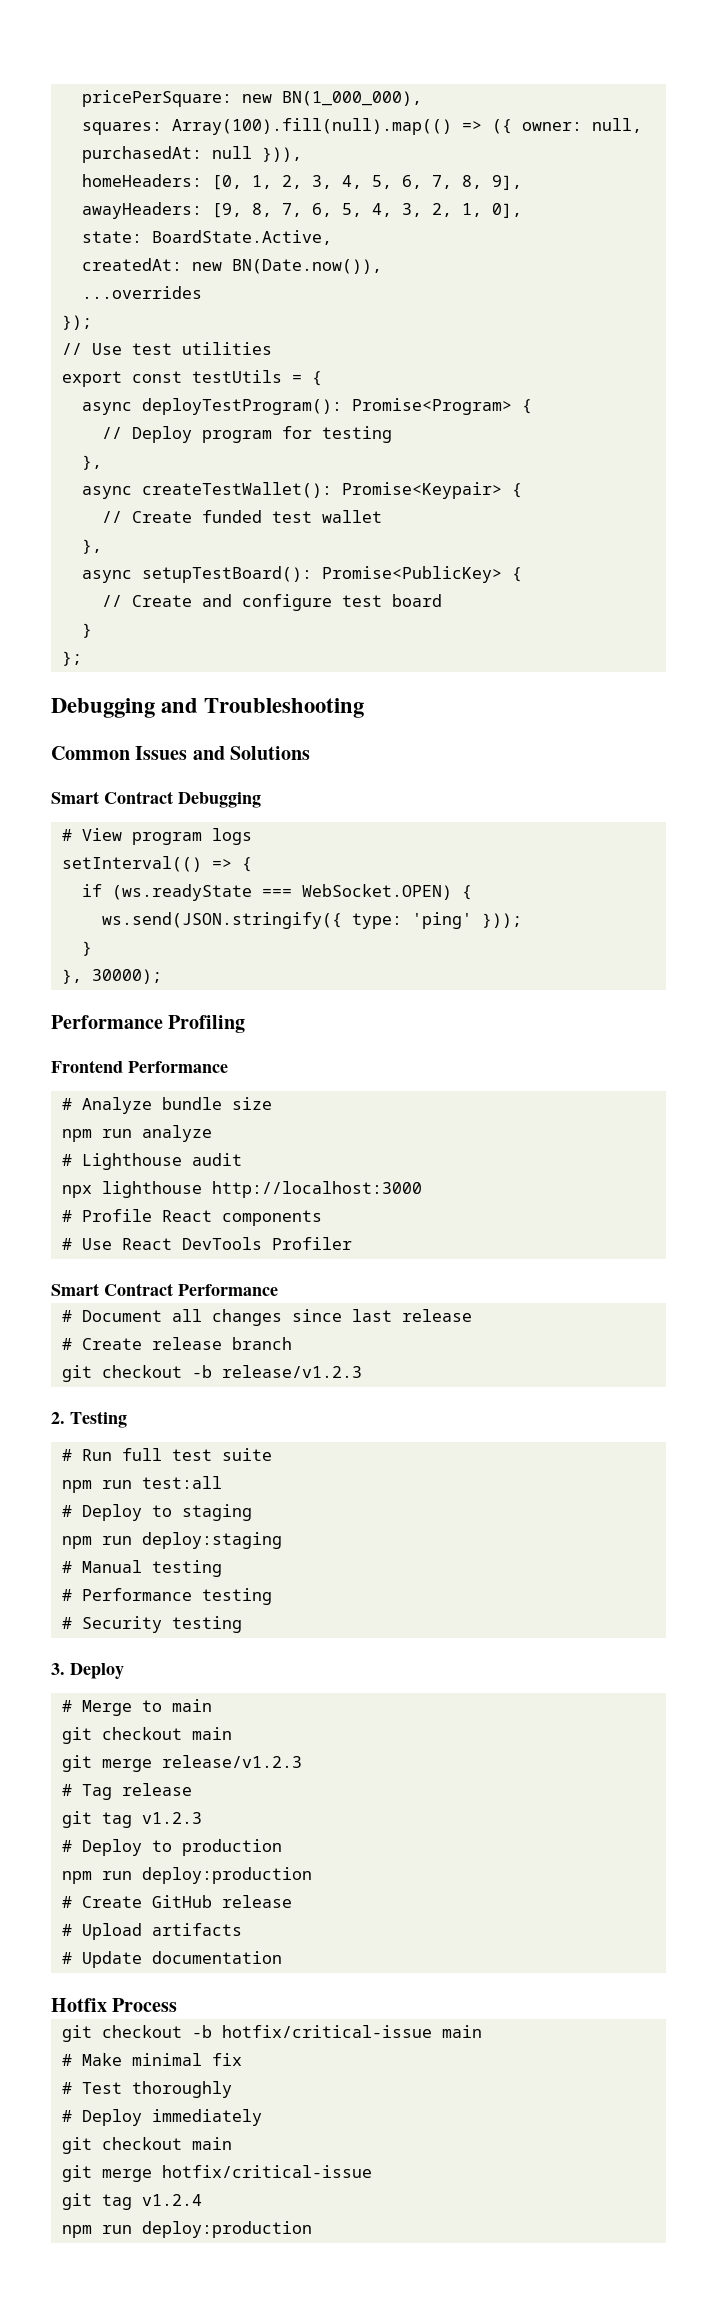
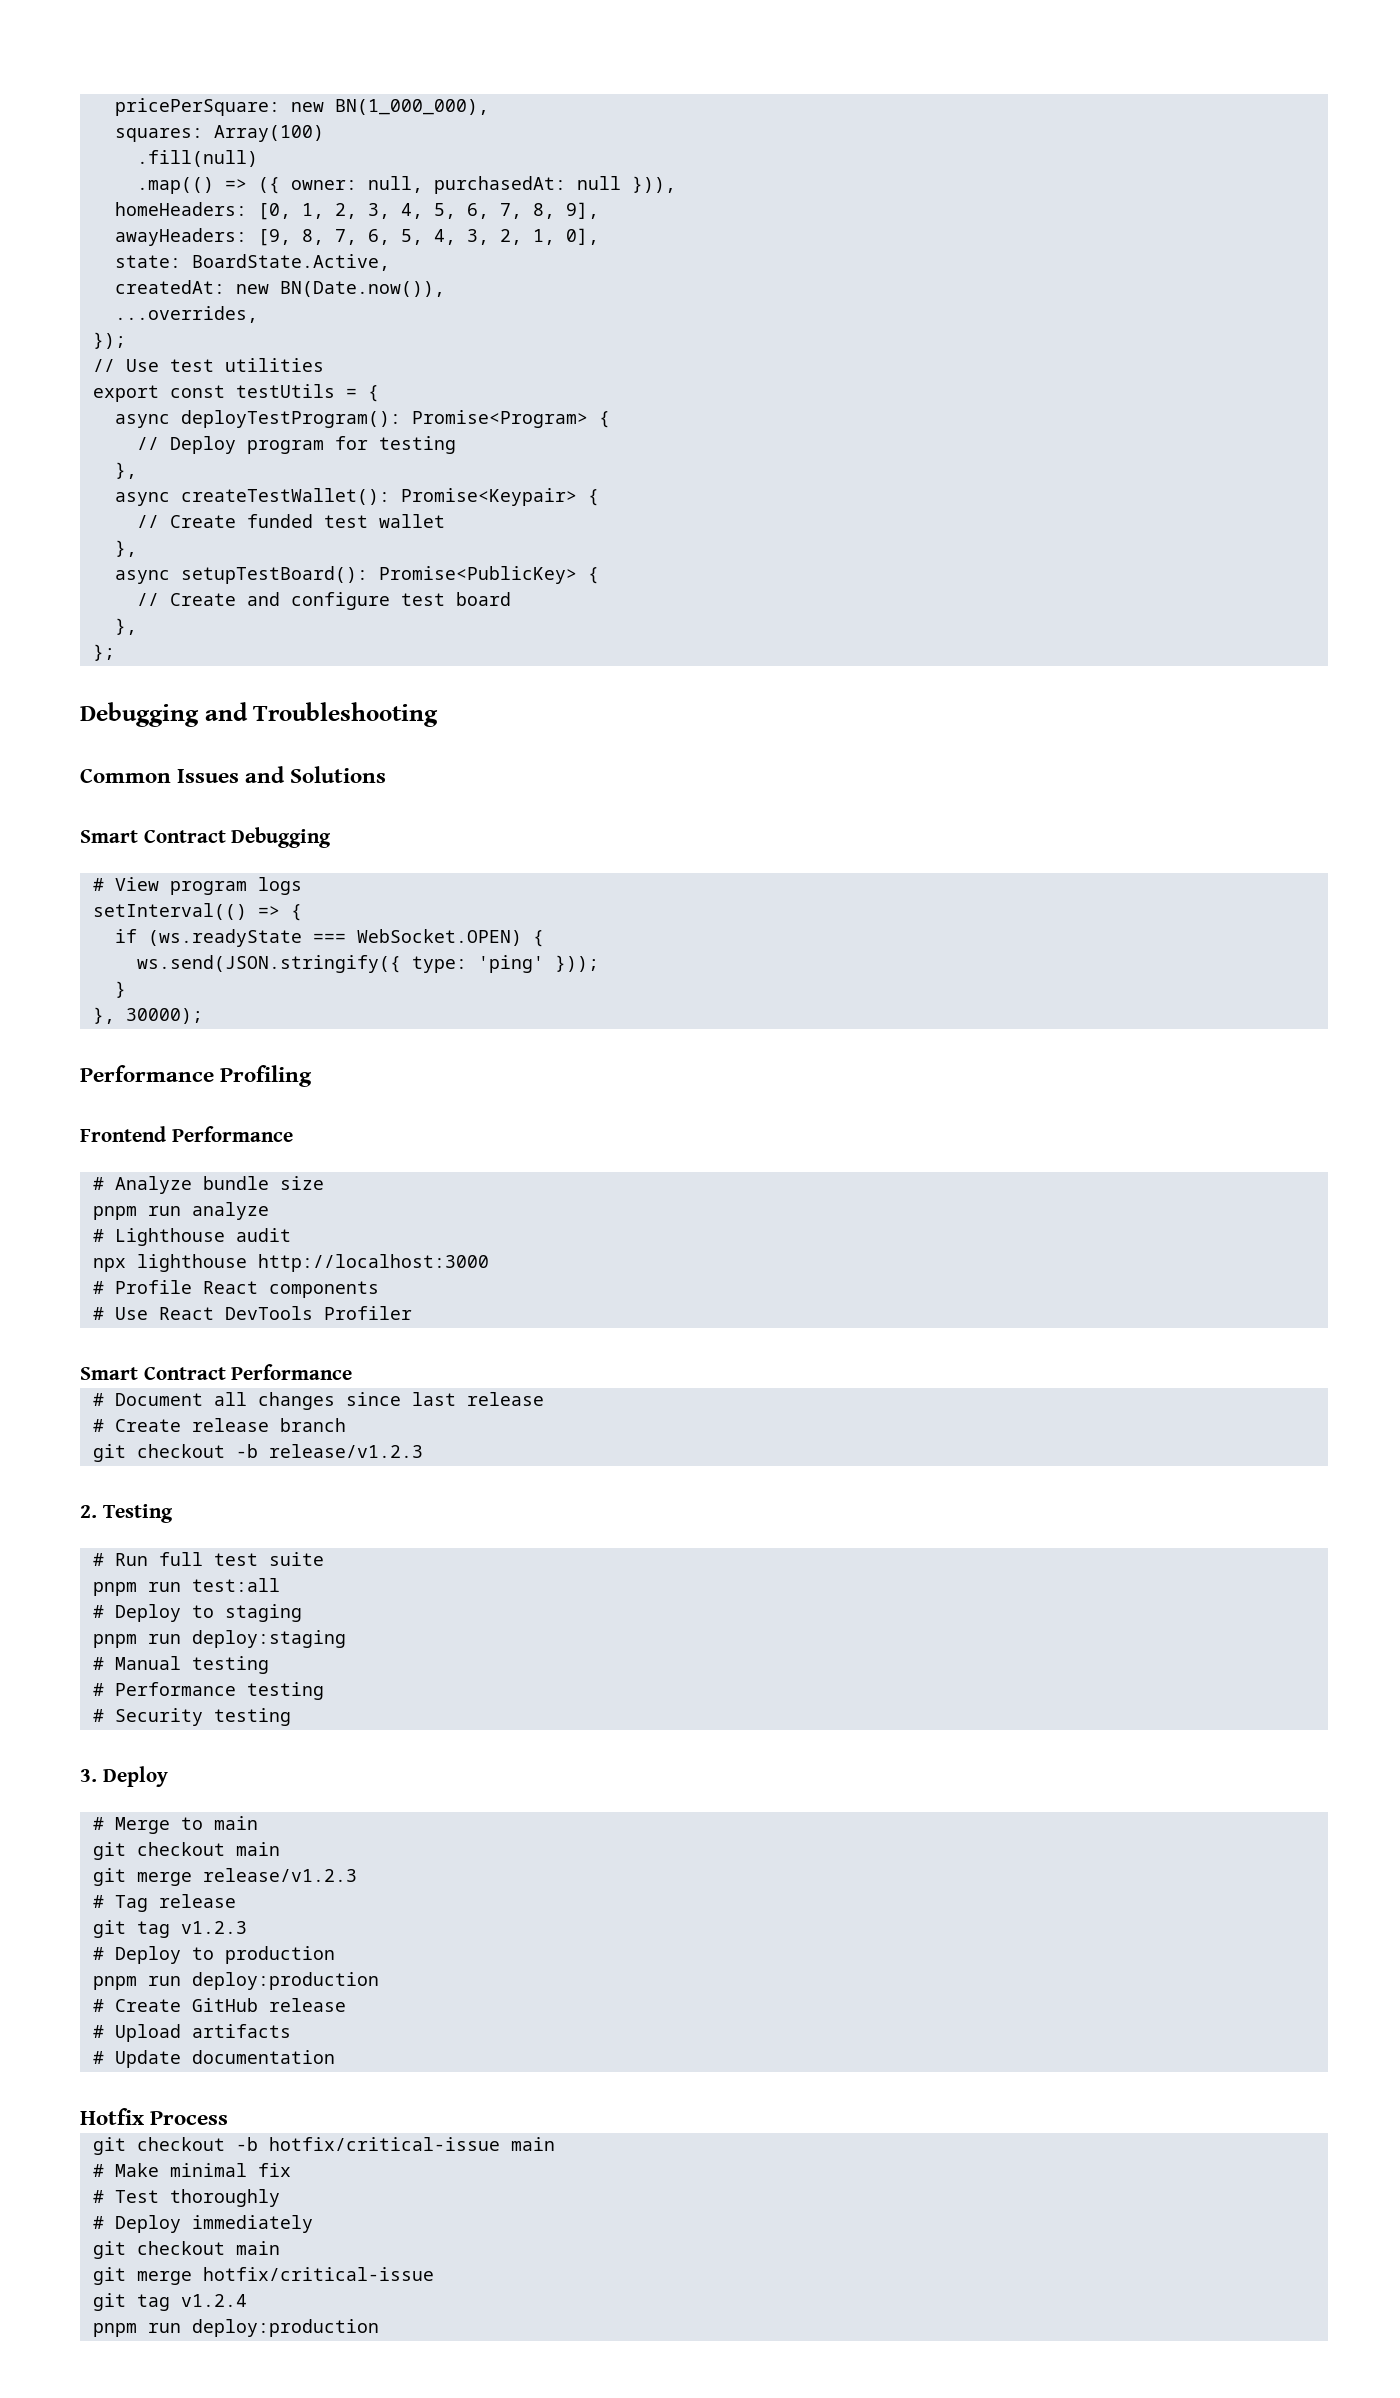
- squares: Array(100).fill(null).map(() => ({ owner: null, purchasedAt: null })),
+ squares: Array(100)
+ .fill(null)
+ .map(() => ({ owner: null, purchasedAt: null })),
- ...overrides
+ ...overrides,
  // Create and configure test board
- }
+ },
- npm run analyze
+ pnpm run analyze
- npm run test:all
+ pnpm run test:all
- npm run deploy:staging
+ pnpm run deploy:staging
  # Deploy to production
- npm run deploy:production
+ pnpm run deploy:production
  git tag v1.2.4
- npm run deploy:production
+ pnpm run deploy:production

